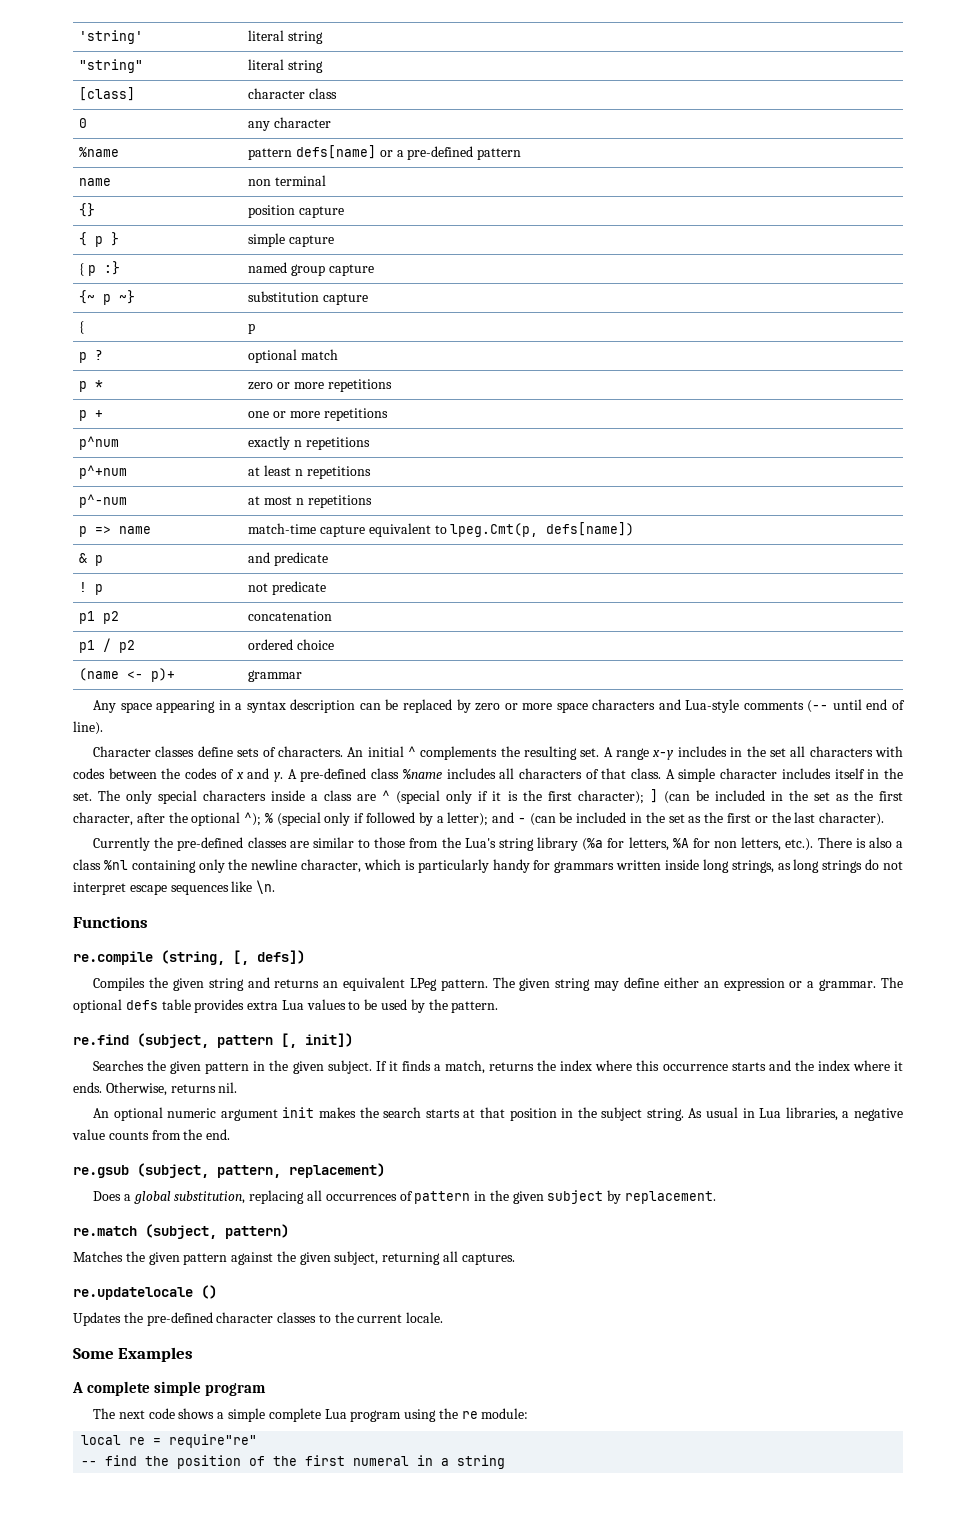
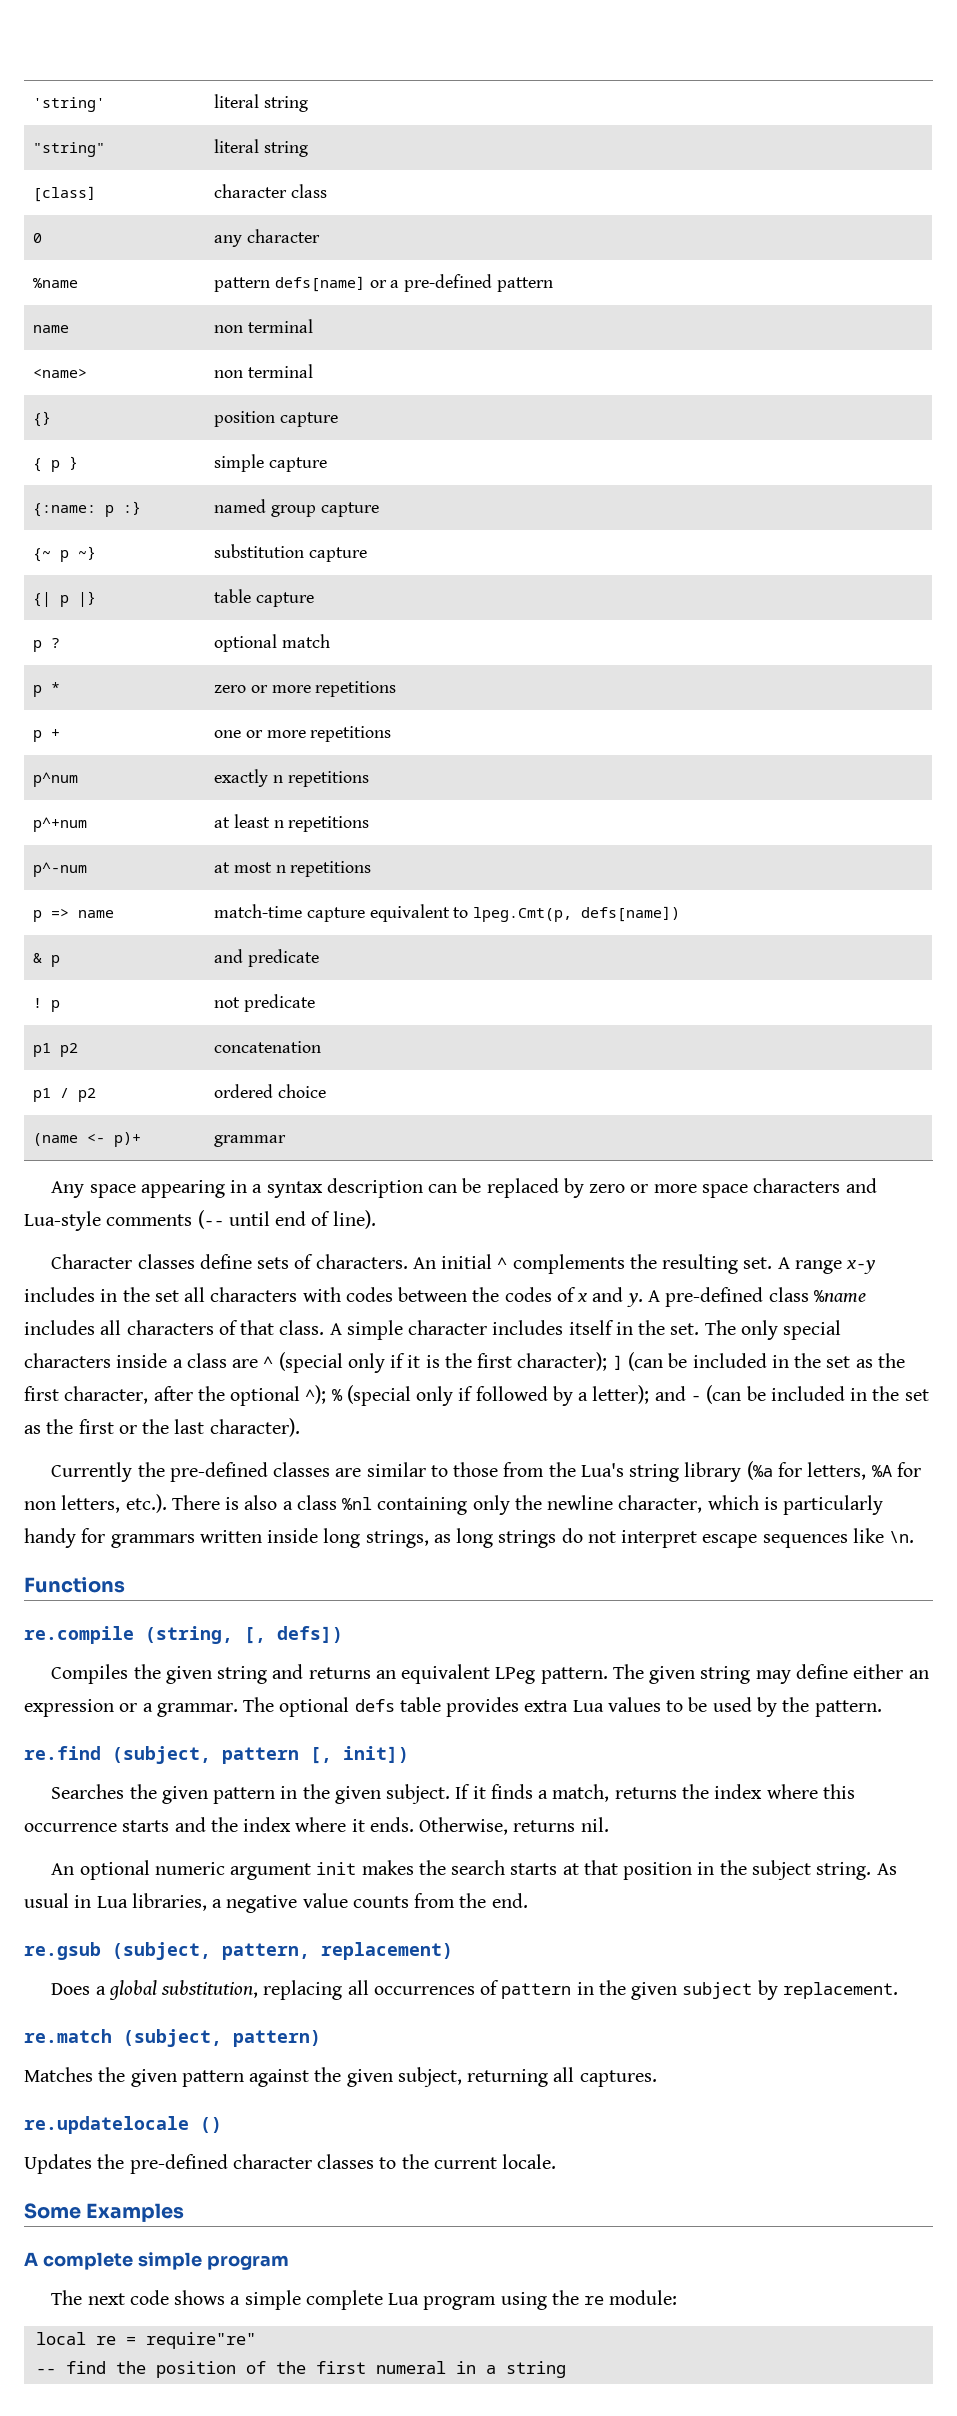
+ <name> | non terminal
- { p :} | named group capture
+ {:name: p :} | named group capture
- { | p
+ {| p |} | table capture

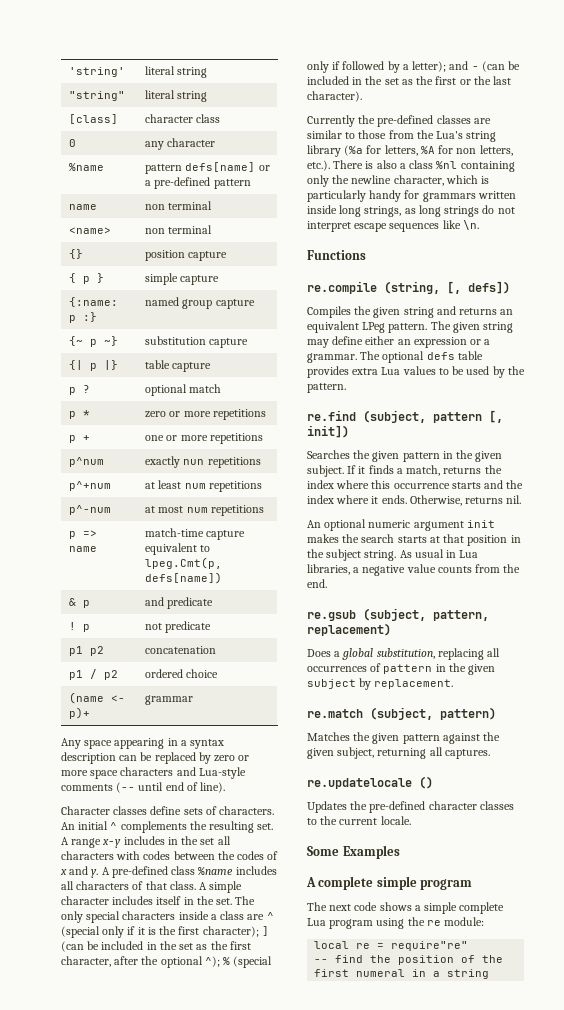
- p^num | exactly n repetitions
+ p^num | exactly nun repetitions
- p^+num | at least n repetitions
+ p^+num | at least num repetitions
- p^-num | at most n repetitions
+ p^-num | at most num repetitions

